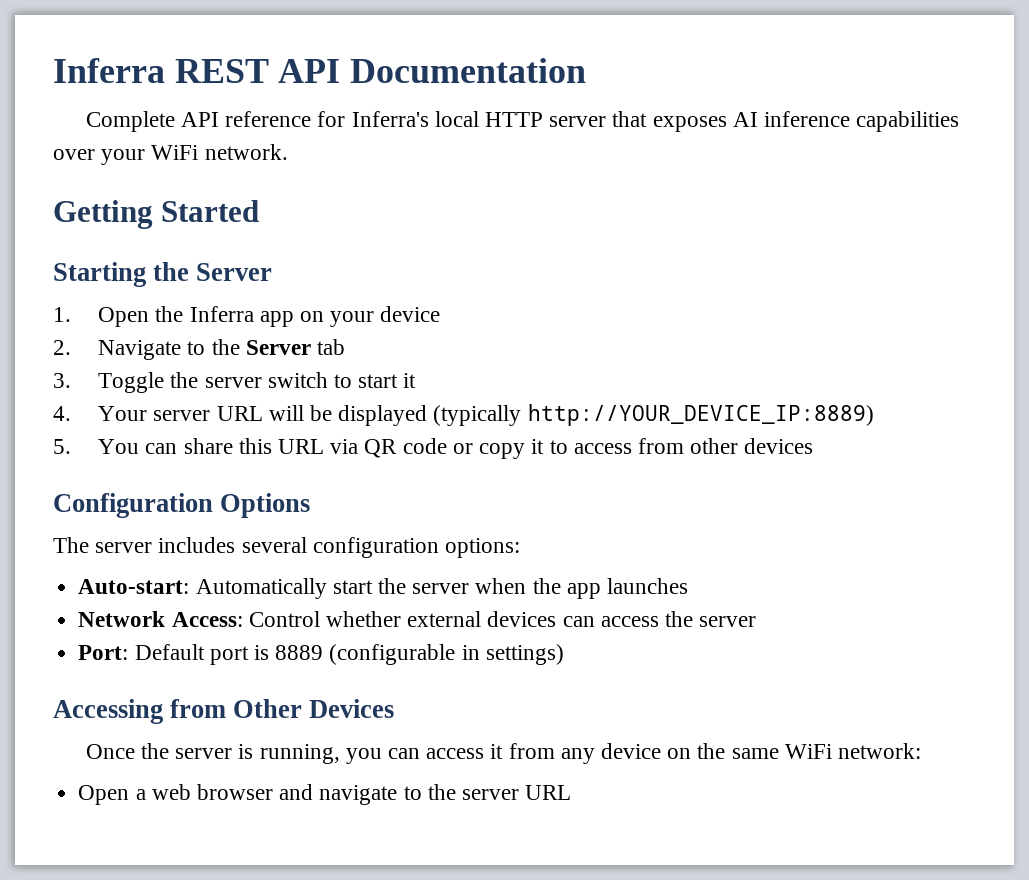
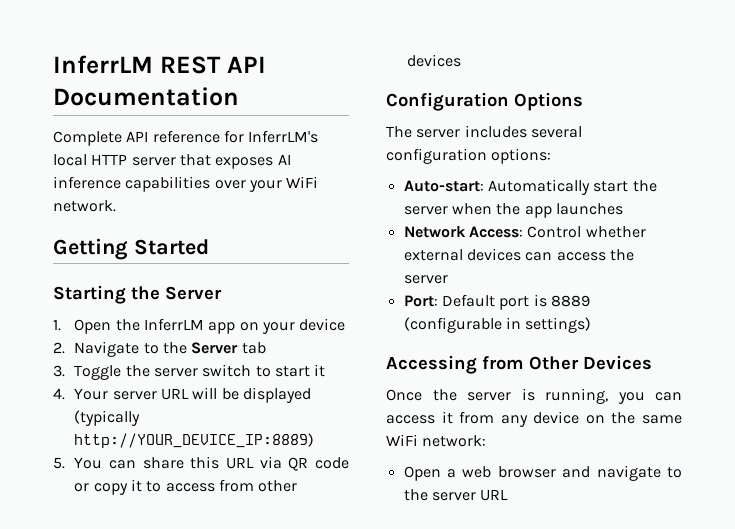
- Inferra REST API Documentation
+ InferrLM REST API Documentation
- Complete API reference for Inferra's local HTTP server that exposes AI inference capabilities over your WiFi network.
+ Complete API reference for InferrLM's local HTTP server that exposes AI inference capabilities over your WiFi network.
- 1. Open the Inferra app on your device
+ 1. Open the InferrLM app on your device

